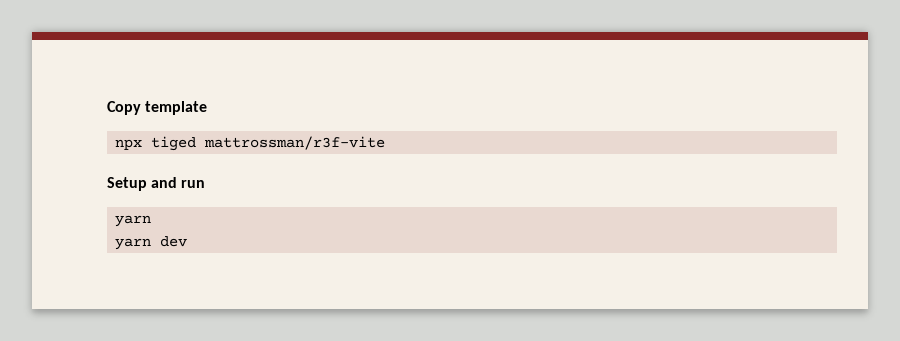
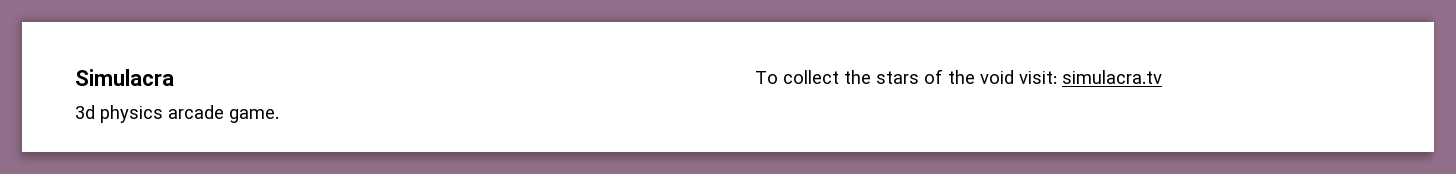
- Copy template
- npx tiged mattrossman/r3f-vite
- Setup and run
- yarn
- yarn dev
+ Simulacra
+ 3d physics arcade game.
+ To collect the stars of the void visit: simulacra.tv

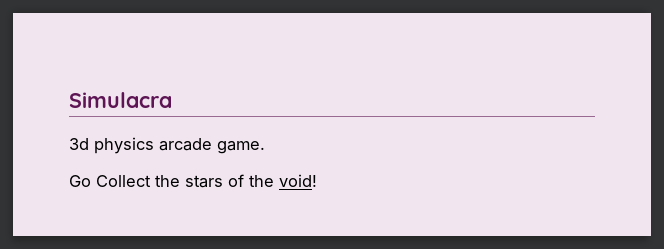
- To collect the stars of the void visit: simulacra.tv
+ Go Collect the stars of the void!

